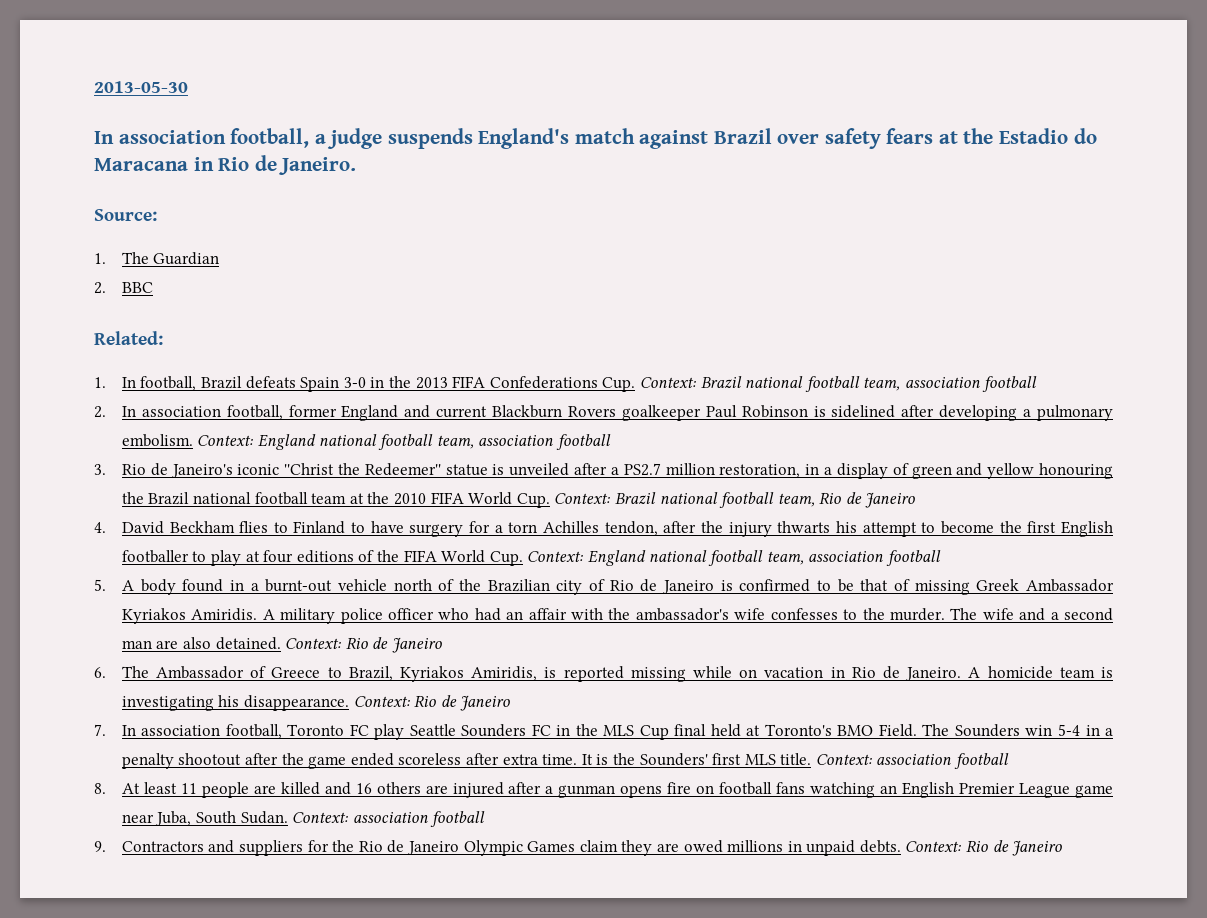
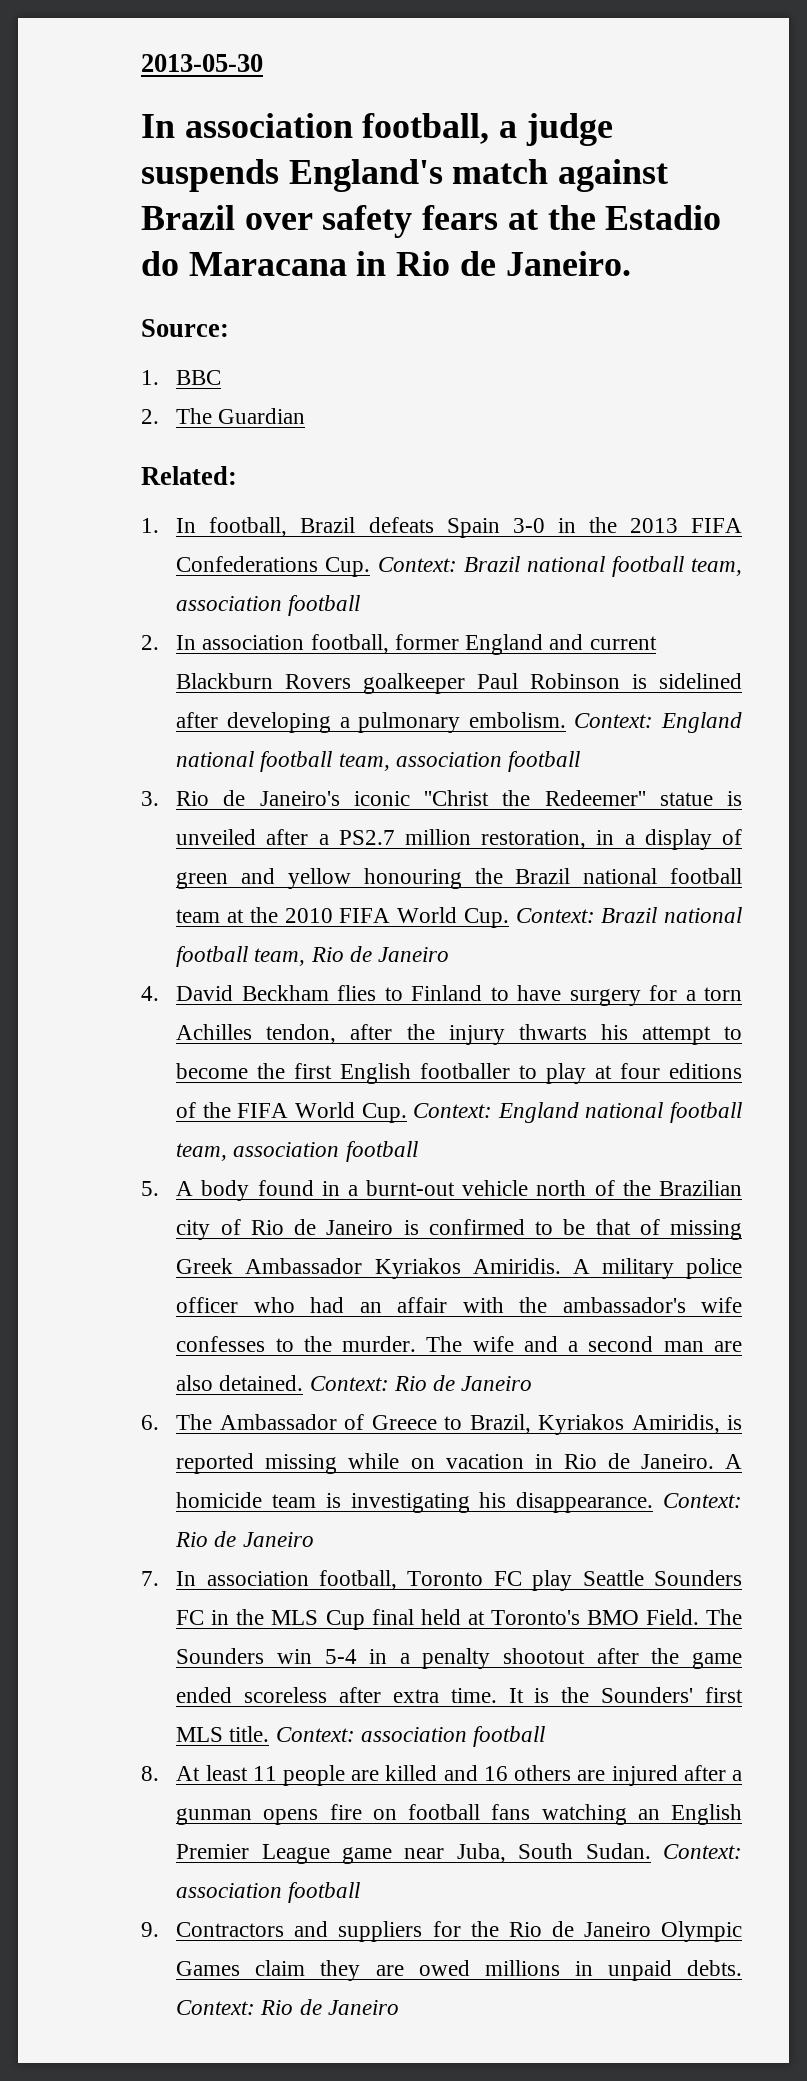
- 1. The Guardian
+ 1. BBC
+ 2. The Guardian
- 2. BBC

